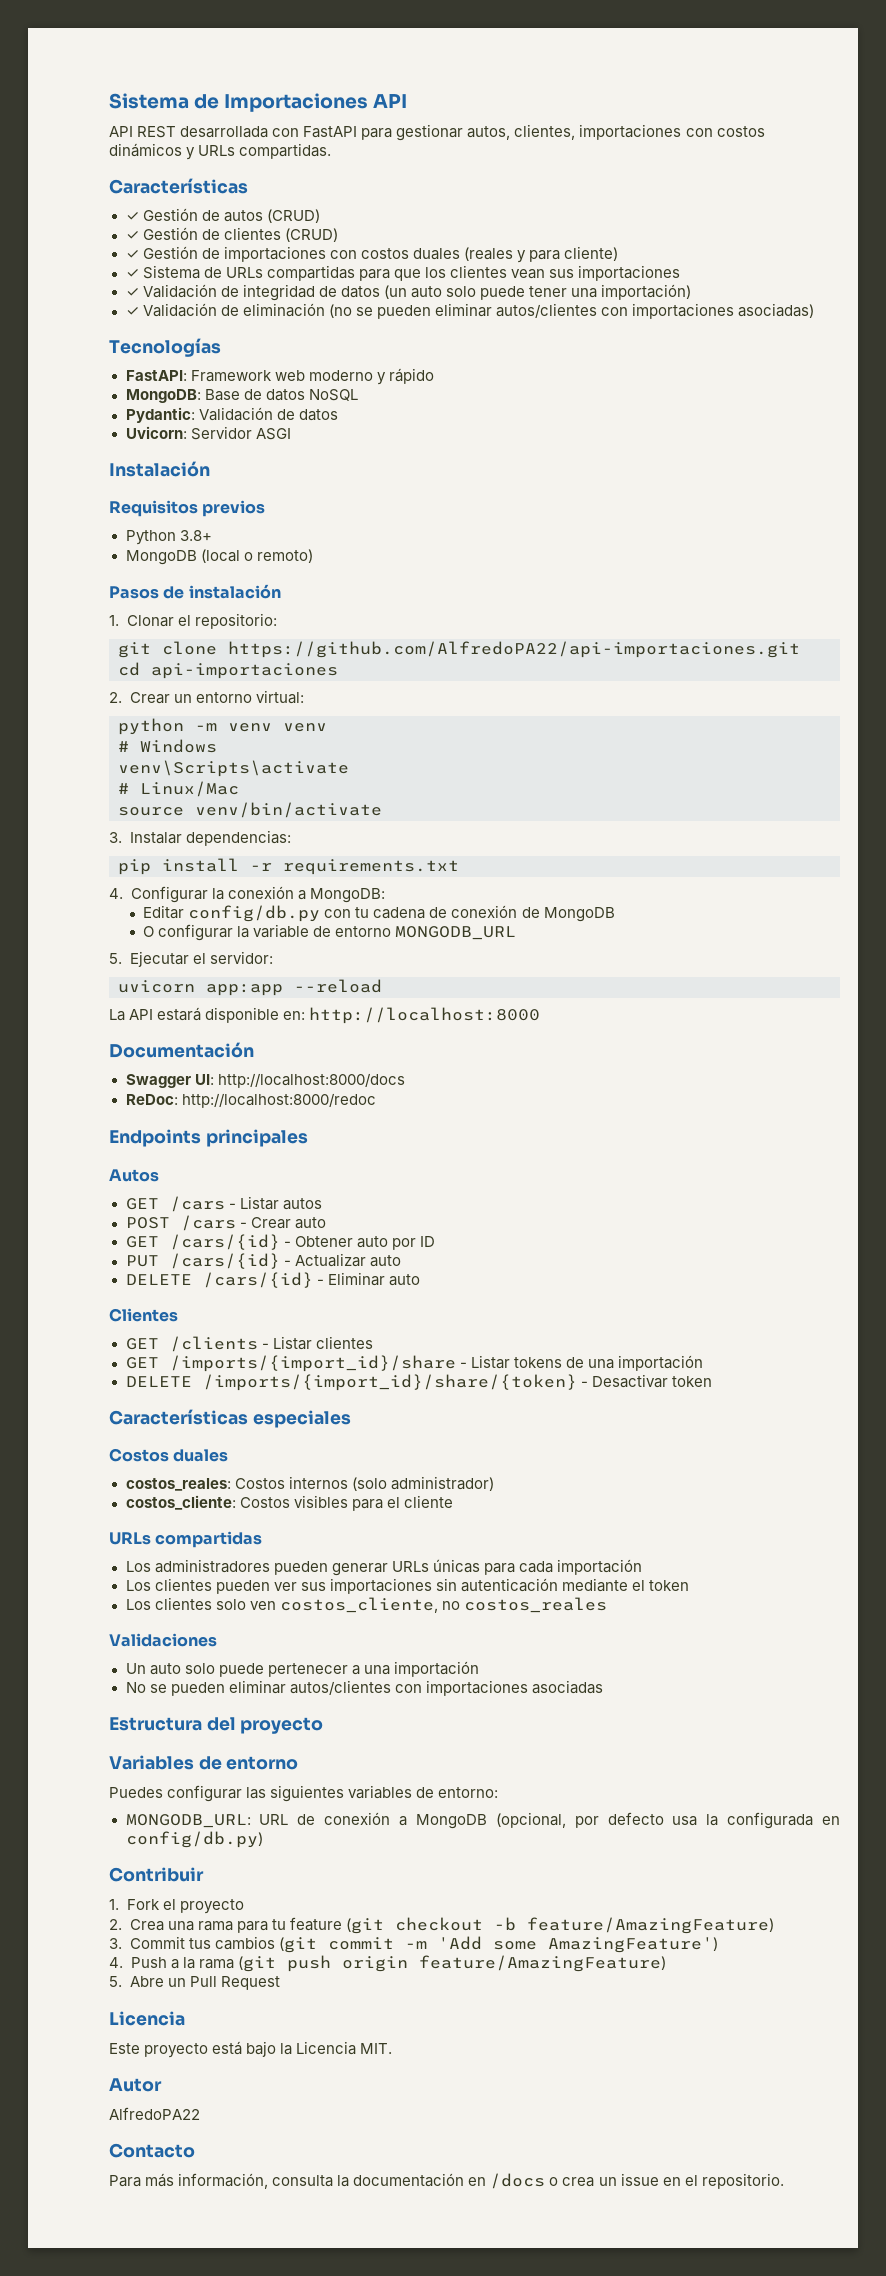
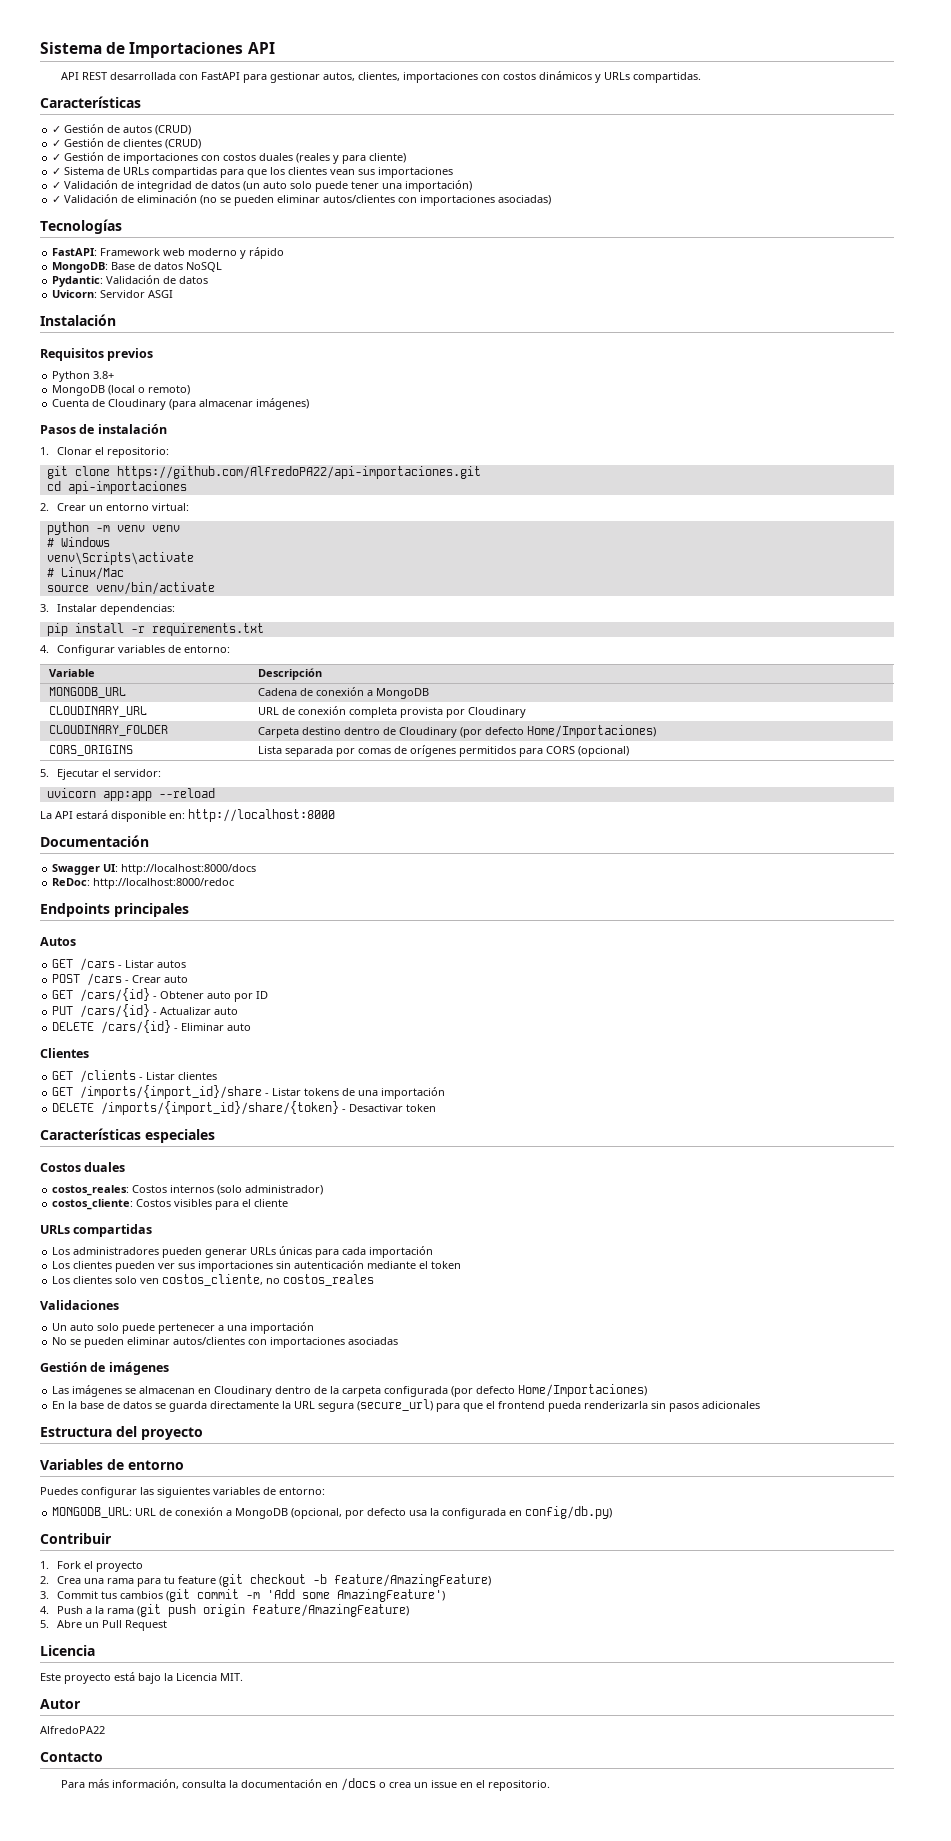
+ Cuenta de Cloudinary (para almacenar imágenes)
- 4. Configurar la conexión a MongoDB:
- Editar config/db.py con tu cadena de conexión de MongoDB
- O configurar la variable de entorno MONGODB_URL
+ 4. Configurar variables de entorno:
+ Variable | Descripción
+ MONGODB_URL | Cadena de conexión a MongoDB
+ CLOUDINARY_URL | URL de conexión completa provista por Cloudinary
+ CLOUDINARY_FOLDER | Carpeta destino dentro de Cloudinary (por defecto Home/Importaciones)
+ CORS_ORIGINS | Lista separada por comas de orígenes permitidos para CORS (opcional)
+ Gestión de imágenes
+ Las imágenes se almacenan en Cloudinary dentro de la carpeta configurada (por defecto Home/Importaciones)
+ En la base de datos se guarda directamente la URL segura (secure_url) para que el frontend pueda renderizarla sin pasos adicionales

